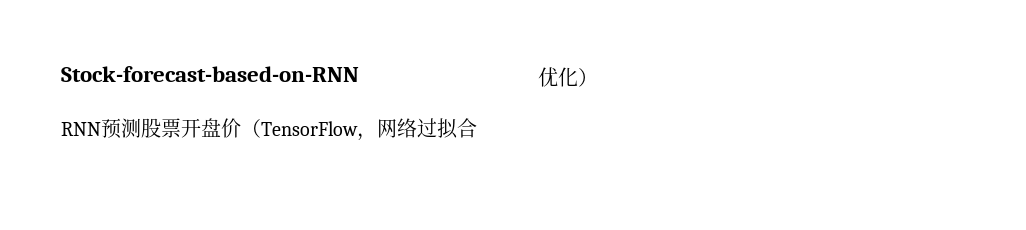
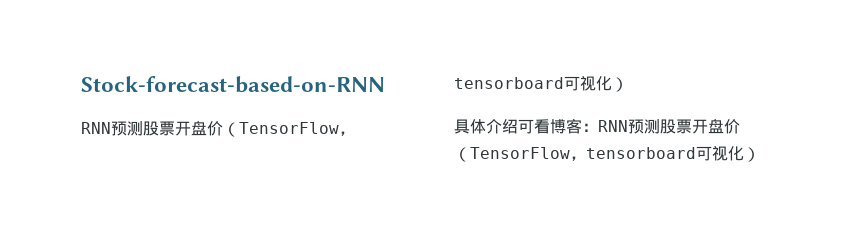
  Stock-forecast-based-on-RNN
- RNN预测股票开盘价（TensorFlow，网络过拟合优化）
+ RNN预测股票开盘价（TensorFlow，tensorboard可视化）
+ 具体介绍可看博客：RNN预测股票开盘价（TensorFlow，tensorboard可视化）

